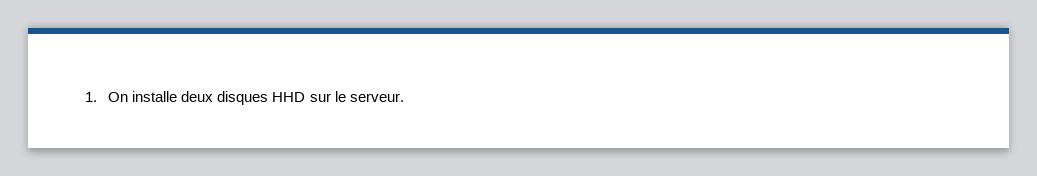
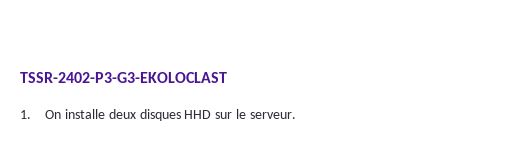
+ TSSR-2402-P3-G3-EKOLOCLAST

